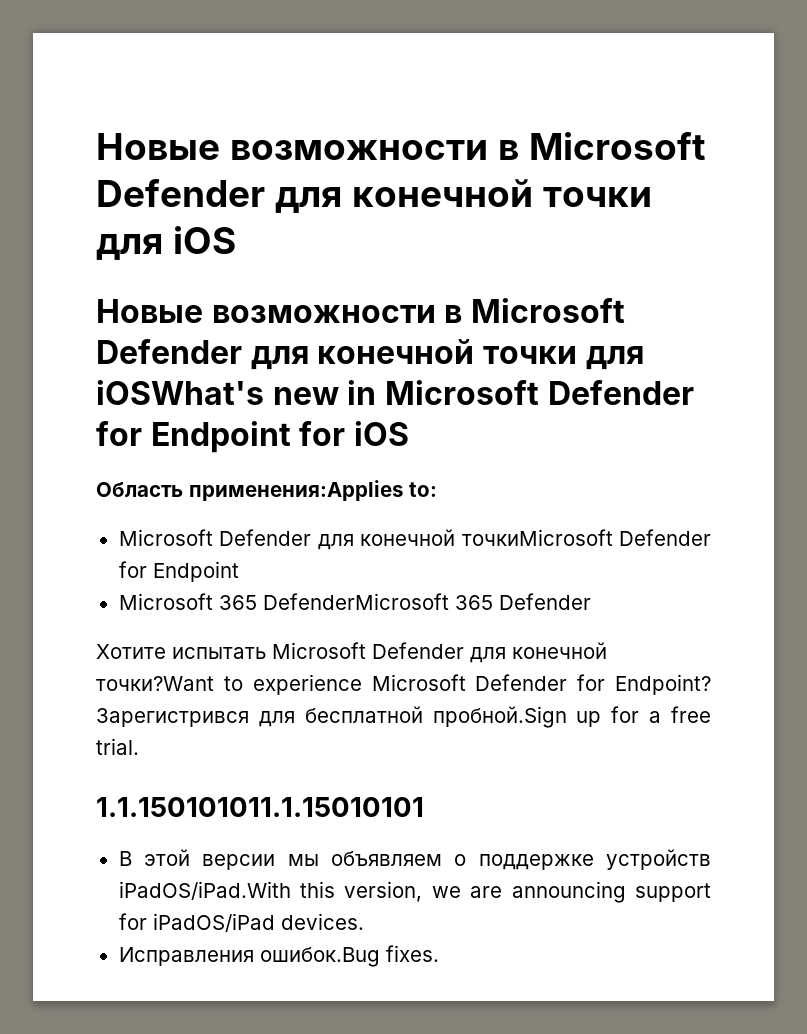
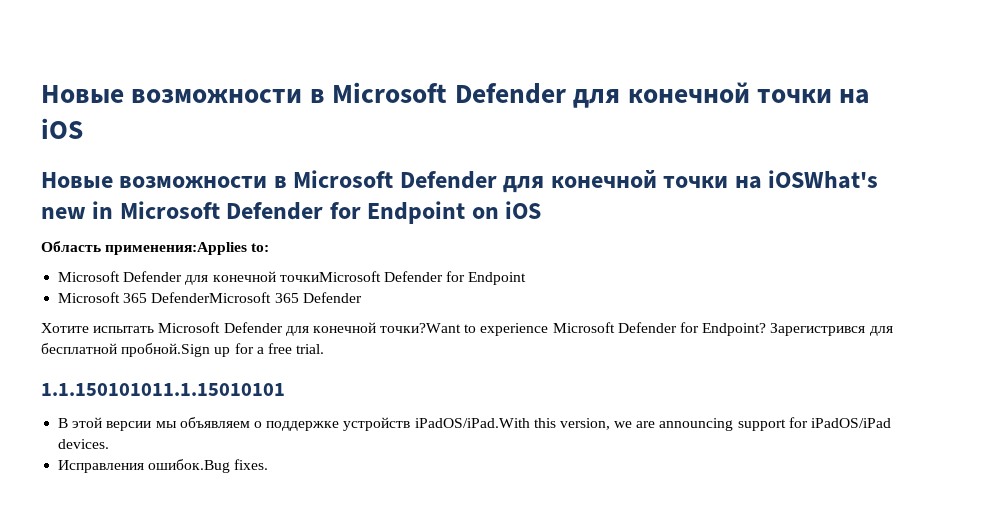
- Новые возможности в Microsoft Defender для конечной точки для iOS
+ Новые возможности в Microsoft Defender для конечной точки на iOS
- Новые возможности в Microsoft Defender для конечной точки для iOSWhat's new in Microsoft Defender for Endpoint for iOS
+ Новые возможности в Microsoft Defender для конечной точки на iOSWhat's new in Microsoft Defender for Endpoint on iOS

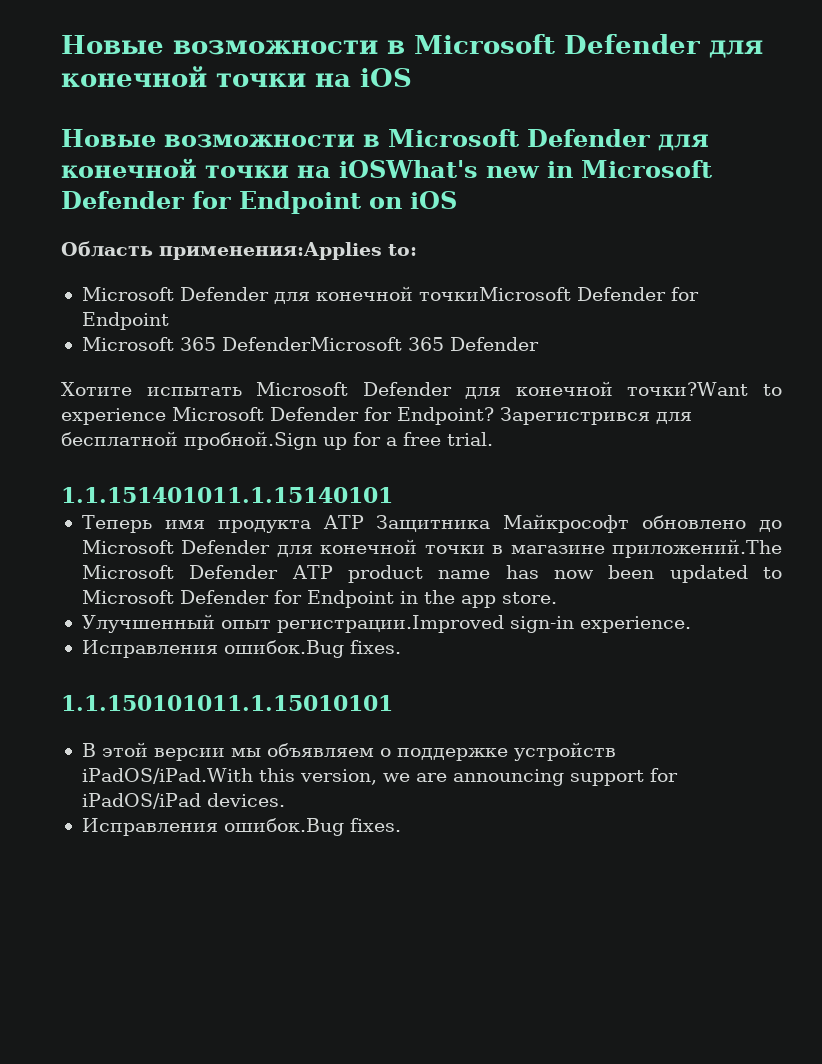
+ 1.1.151401011.1.15140101
+ Теперь имя продукта ATP Защитника Майкрософт обновлено до Microsoft Defender для конечной точки в магазине приложений.The Microsoft Defender ATP product name has now been updated to Microsoft Defender for Endpoint in the app store.
+ Улучшенный опыт регистрации.Improved sign-in experience.
+ Исправления ошибок.Bug fixes.

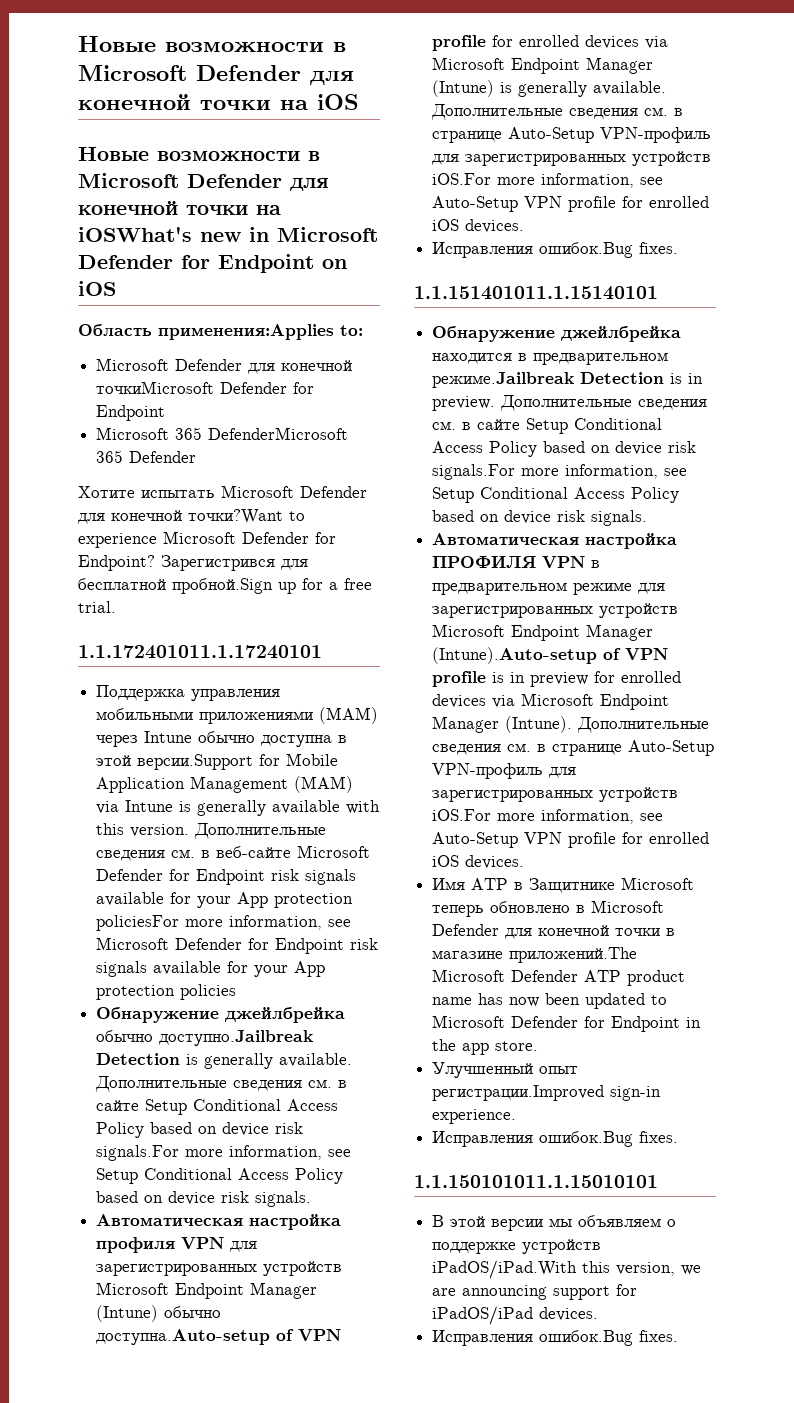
+ 1.1.172401011.1.17240101
+ Поддержка управления мобильными приложениями (MAM) через Intune обычно доступна в этой версии.Support for Mobile Application Management (MAM) via Intune is generally available with this version. Дополнительные сведения см. в веб-сайте Microsoft Defender for Endpoint risk signals available for your App protection policiesFor more information, see Microsoft Defender for Endpoint risk signals available for your App protection policies
+ Обнаружение джейлбрейка обычно доступно.Jailbreak Detection is generally available. Дополнительные сведения см. в сайте Setup Conditional Access Policy based on device risk signals.For more information, see Setup Conditional Access Policy based on device risk signals.
+ Автоматическая настройка профиля VPN для зарегистрированных устройств Microsoft Endpoint Manager (Intune) обычно доступна.Auto-setup of VPN profile for enrolled devices via Microsoft Endpoint Manager (Intune) is generally available. Дополнительные сведения см. в странице Auto-Setup VPN-профиль для зарегистрированных устройств iOS.For more information, see Auto-Setup VPN profile for enrolled iOS devices.
+ Исправления ошибок.Bug fixes.
  1.1.151401011.1.15140101
- Теперь имя продукта ATP Защитника Майкрософт обновлено до Microsoft Defender для конечной точки в магазине приложений.The Microsoft Defender ATP product name has now been updated to Microsoft Defender for Endpoint in the app store.
+ Обнаружение джейлбрейка находится в предварительном режиме.Jailbreak Detection is in preview. Дополнительные сведения см. в сайте Setup Conditional Access Policy based on device risk signals.For more information, see Setup Conditional Access Policy based on device risk signals.
+ Автоматическая настройка ПРОФИЛЯ VPN в предварительном режиме для зарегистрированных устройств Microsoft Endpoint Manager (Intune).Auto-setup of VPN profile is in preview for enrolled devices via Microsoft Endpoint Manager (Intune). Дополнительные сведения см. в странице Auto-Setup VPN-профиль для зарегистрированных устройств iOS.For more information, see Auto-Setup VPN profile for enrolled iOS devices.
+ Имя ATP в Защитнике Microsoft теперь обновлено в Microsoft Defender для конечной точки в магазине приложений.The Microsoft Defender ATP product name has now been updated to Microsoft Defender for Endpoint in the app store.

